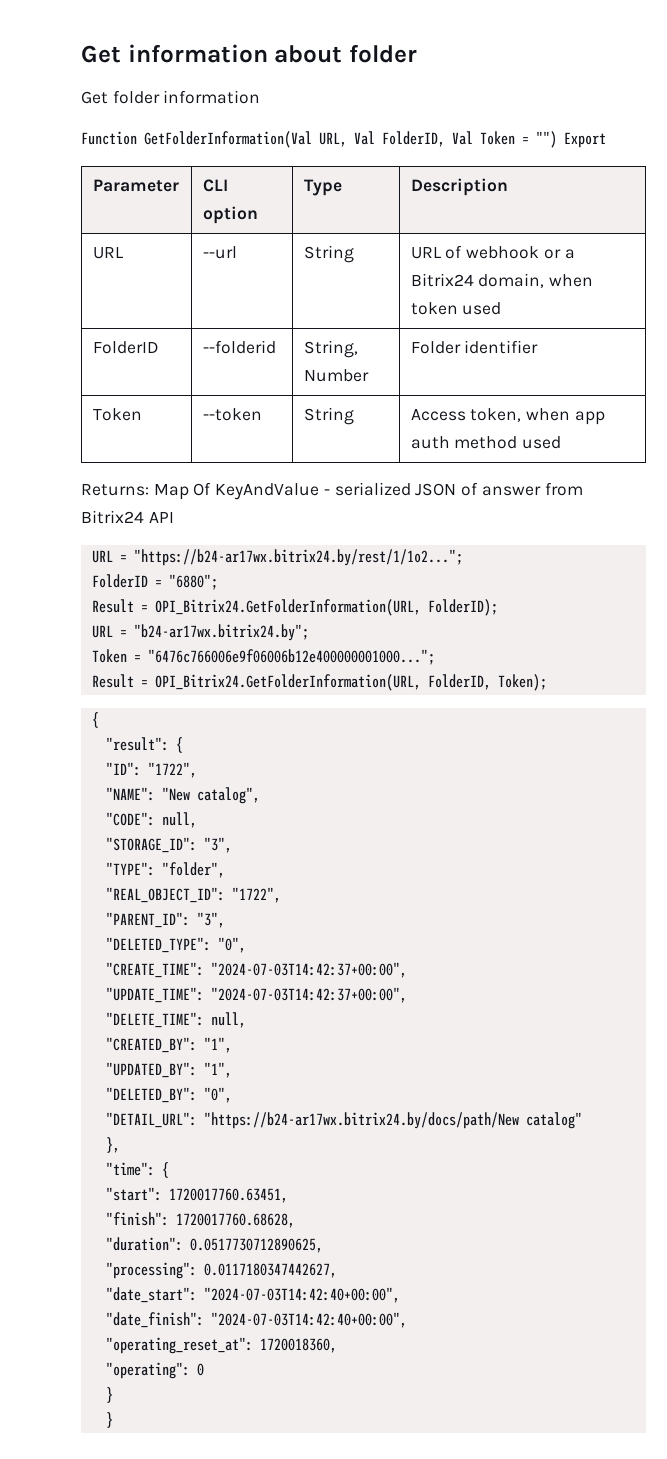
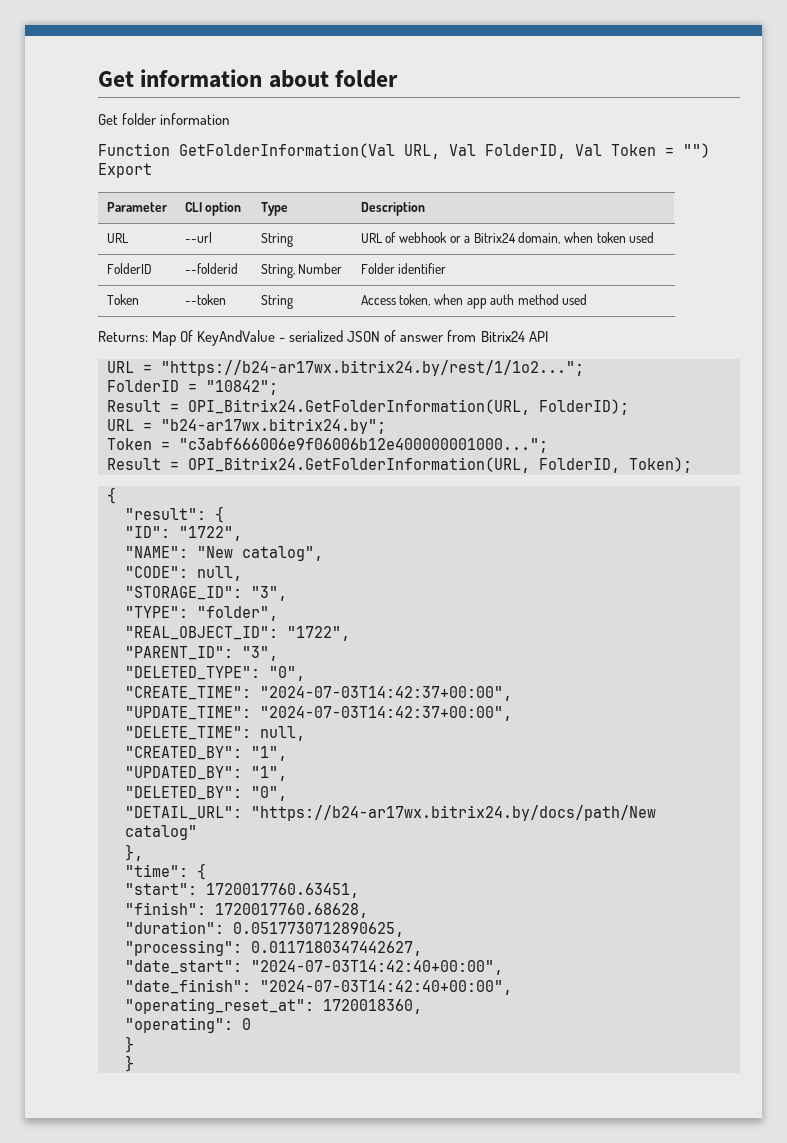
- FolderID = "6880";
+ FolderID = "10842";
- Token = "6476c766006e9f06006b12e400000001000...";
+ Token = "c3abf666006e9f06006b12e400000001000...";

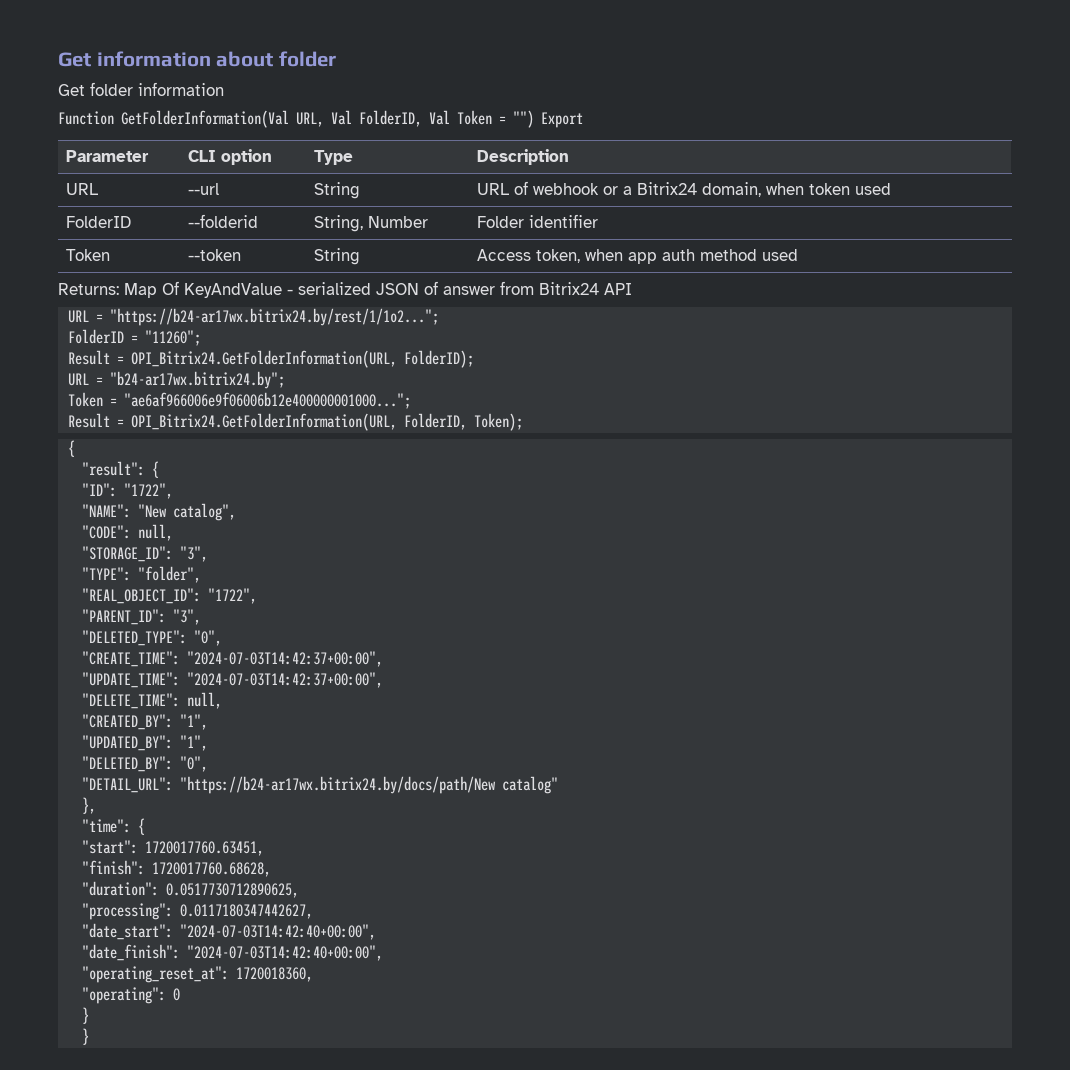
- FolderID = "10842";
+ FolderID = "11260";
- Token = "c3abf666006e9f06006b12e400000001000...";
+ Token = "ae6af966006e9f06006b12e400000001000...";

